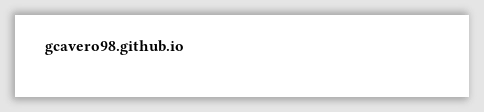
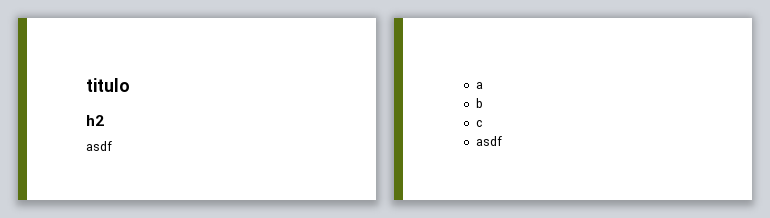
- gcavero98.github.io
+ titulo
+ h2
+ asdf
+ a
+ b
+ c
+ asdf

